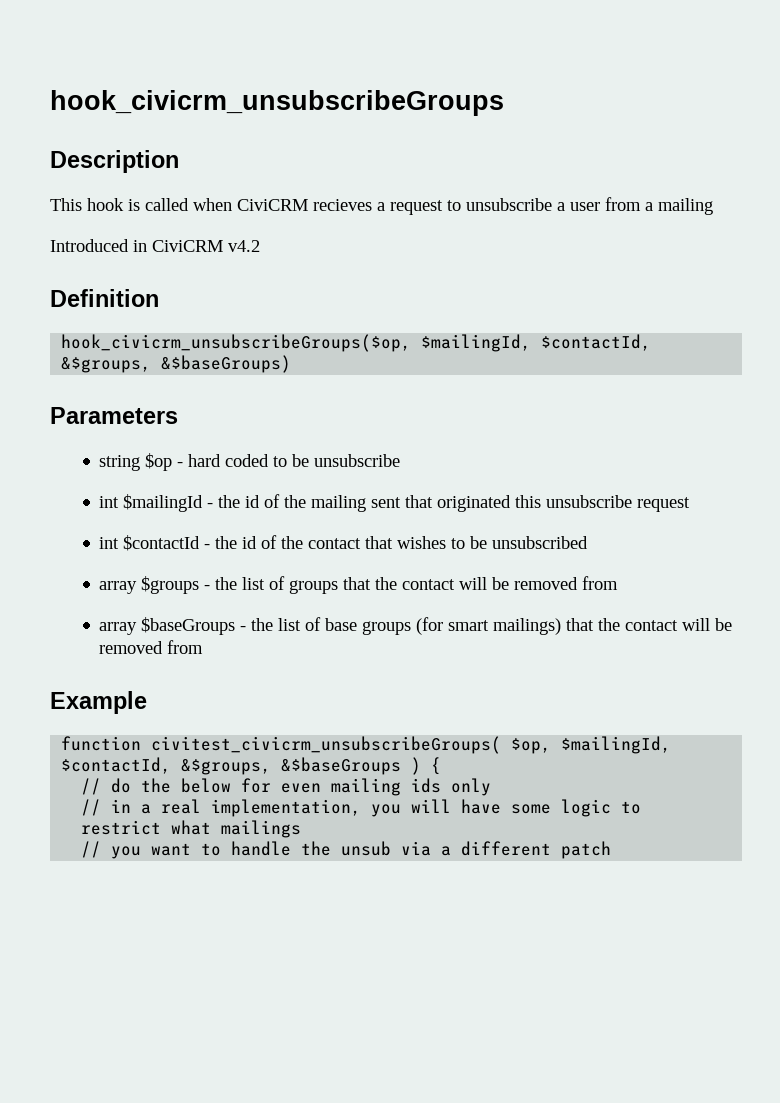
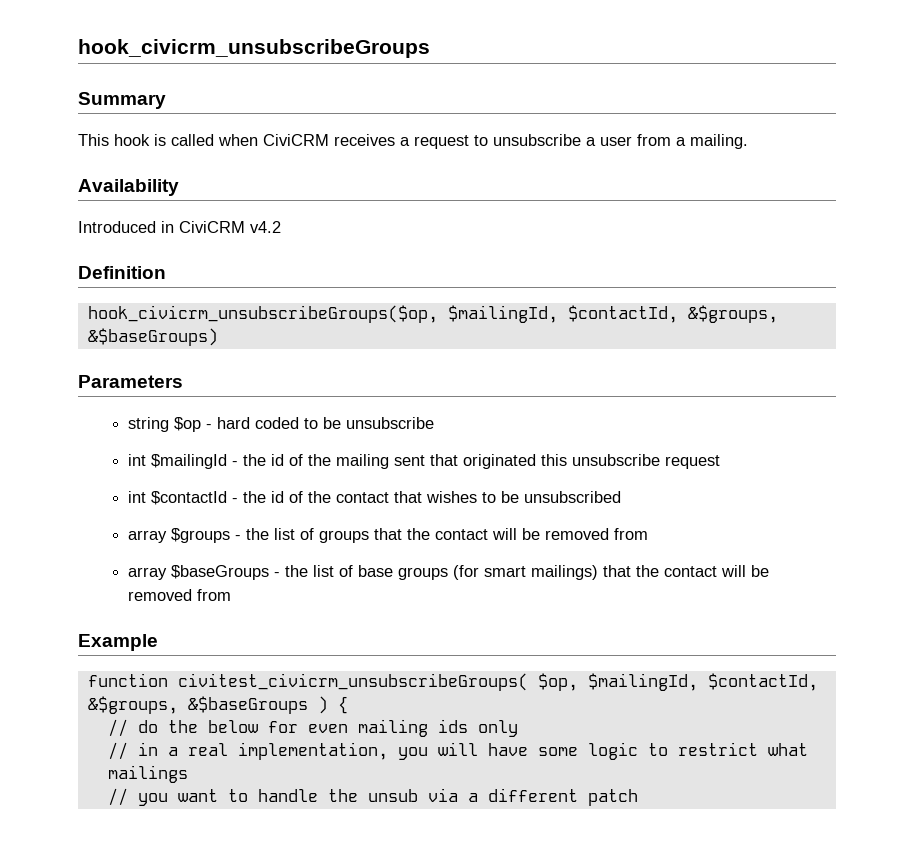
- Description
+ Summary
- This hook is called when CiviCRM recieves a request to unsubscribe a user from a mailing
+ This hook is called when CiviCRM receives a request to unsubscribe a user from a mailing.
+ Availability

